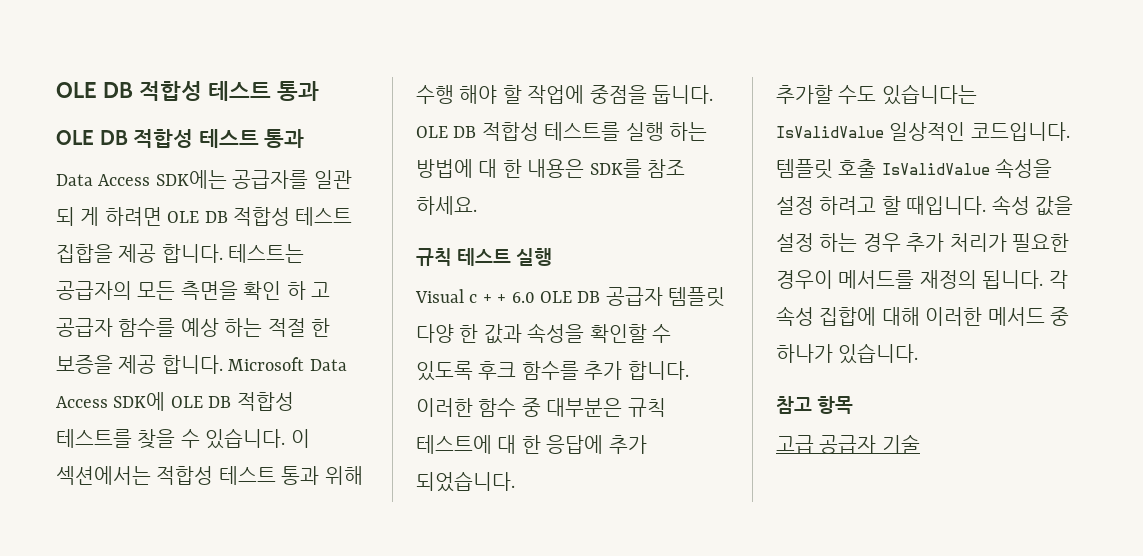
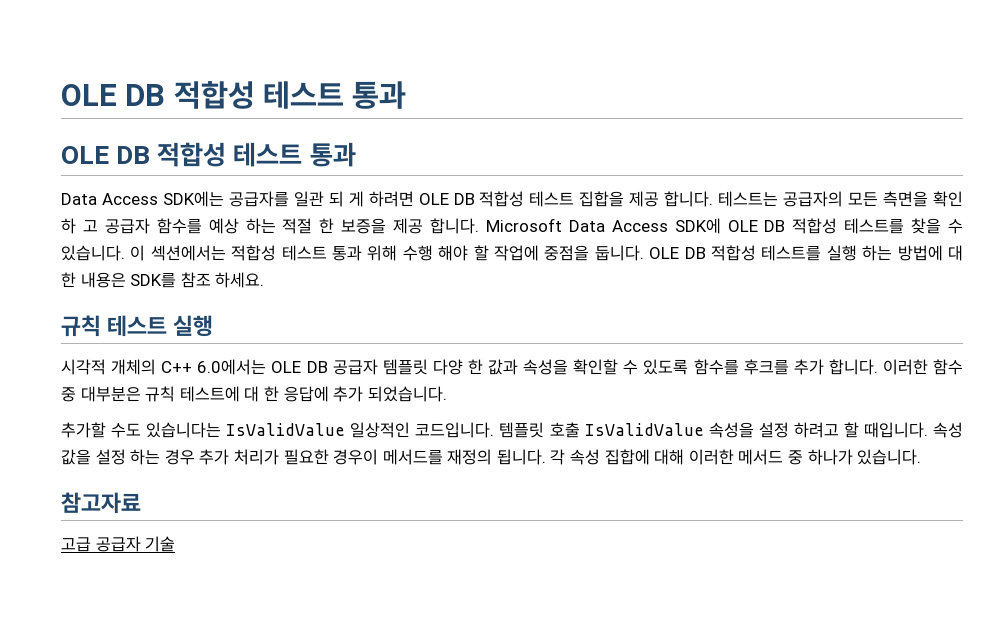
- Visual c + + 6.0 OLE DB 공급자 템플릿 다양 한 값과 속성을 확인할 수 있도록 후크 함수를 추가 합니다.
+ 시각적 개체의 C++ 6.0에서는 OLE DB 공급자 템플릿 다양 한 값과 속성을 확인할 수 있도록 함수를 후크를 추가 합니다.
- 참고 항목
+ 참고자료

